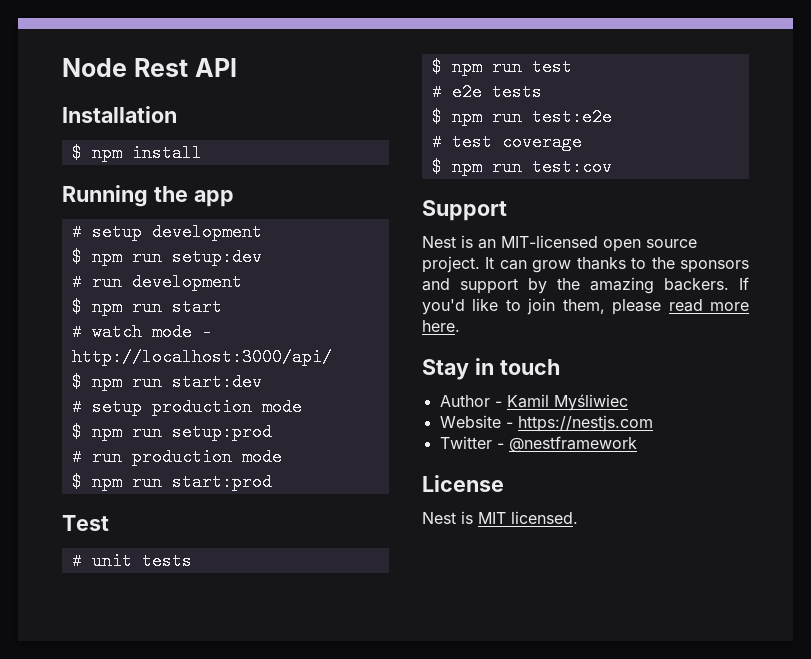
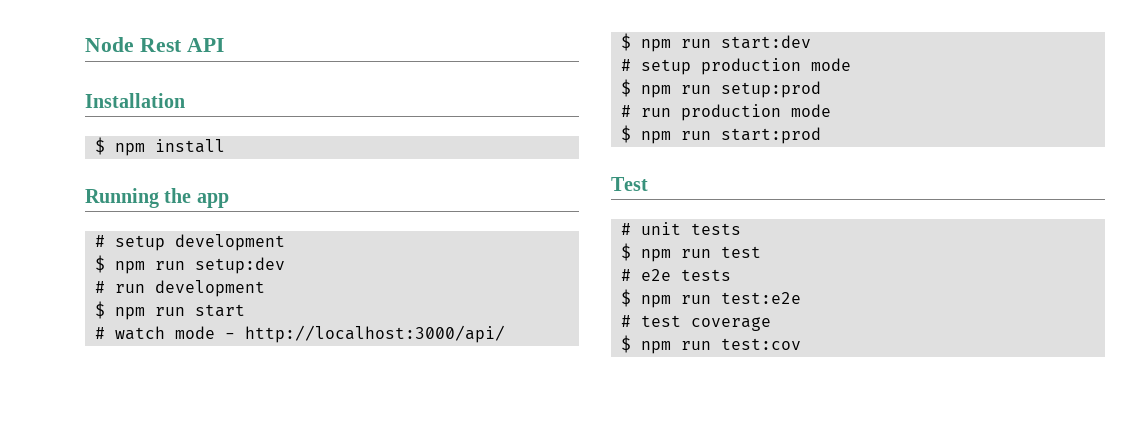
- Support
- Nest is an MIT-licensed open source project. It can grow thanks to the sponsors and support by the amazing backers. If you'd like to join them, please read more here.
- Stay in touch
- Author - Kamil Myśliwiec
- Website - https://nestjs.com
- Twitter - @nestframework
- License
- Nest is MIT licensed.

